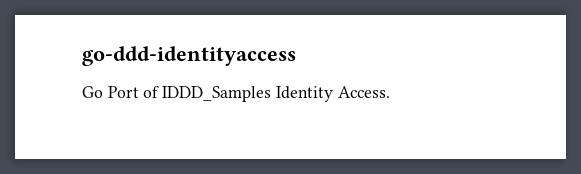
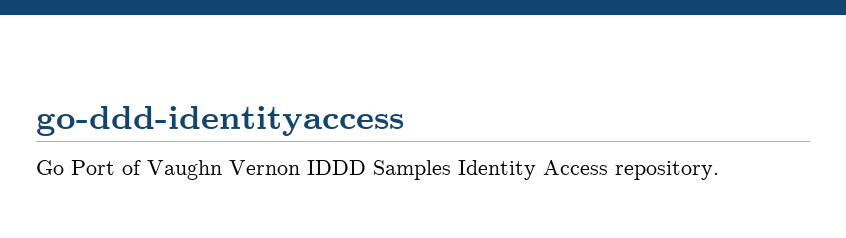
- Go Port of IDDD_Samples Identity Access.
+ Go Port of Vaughn Vernon IDDD Samples Identity Access repository.

